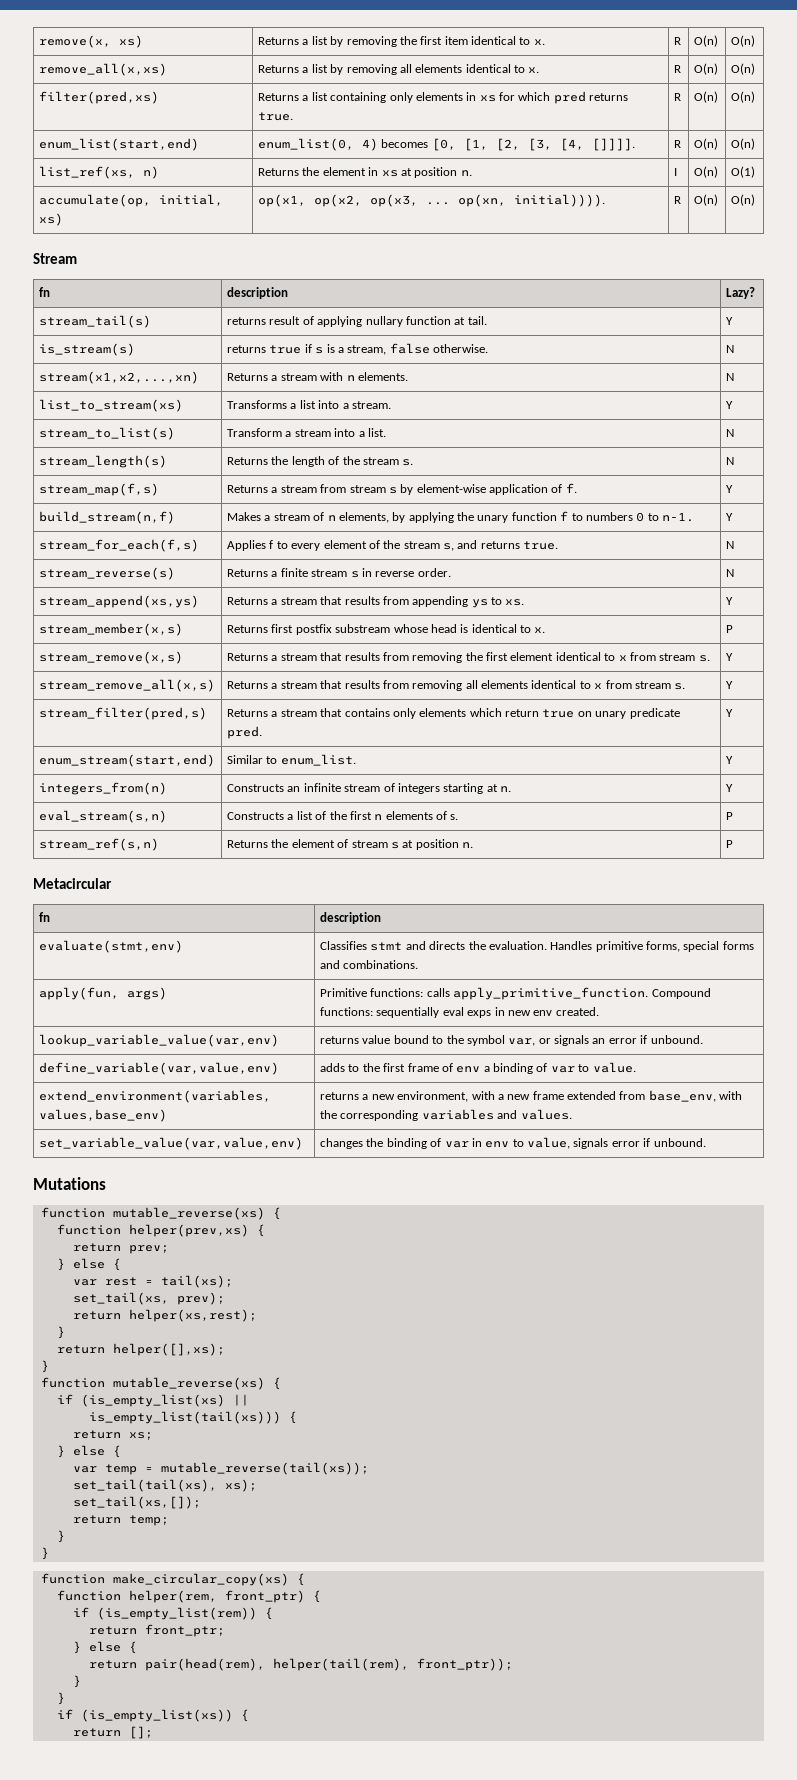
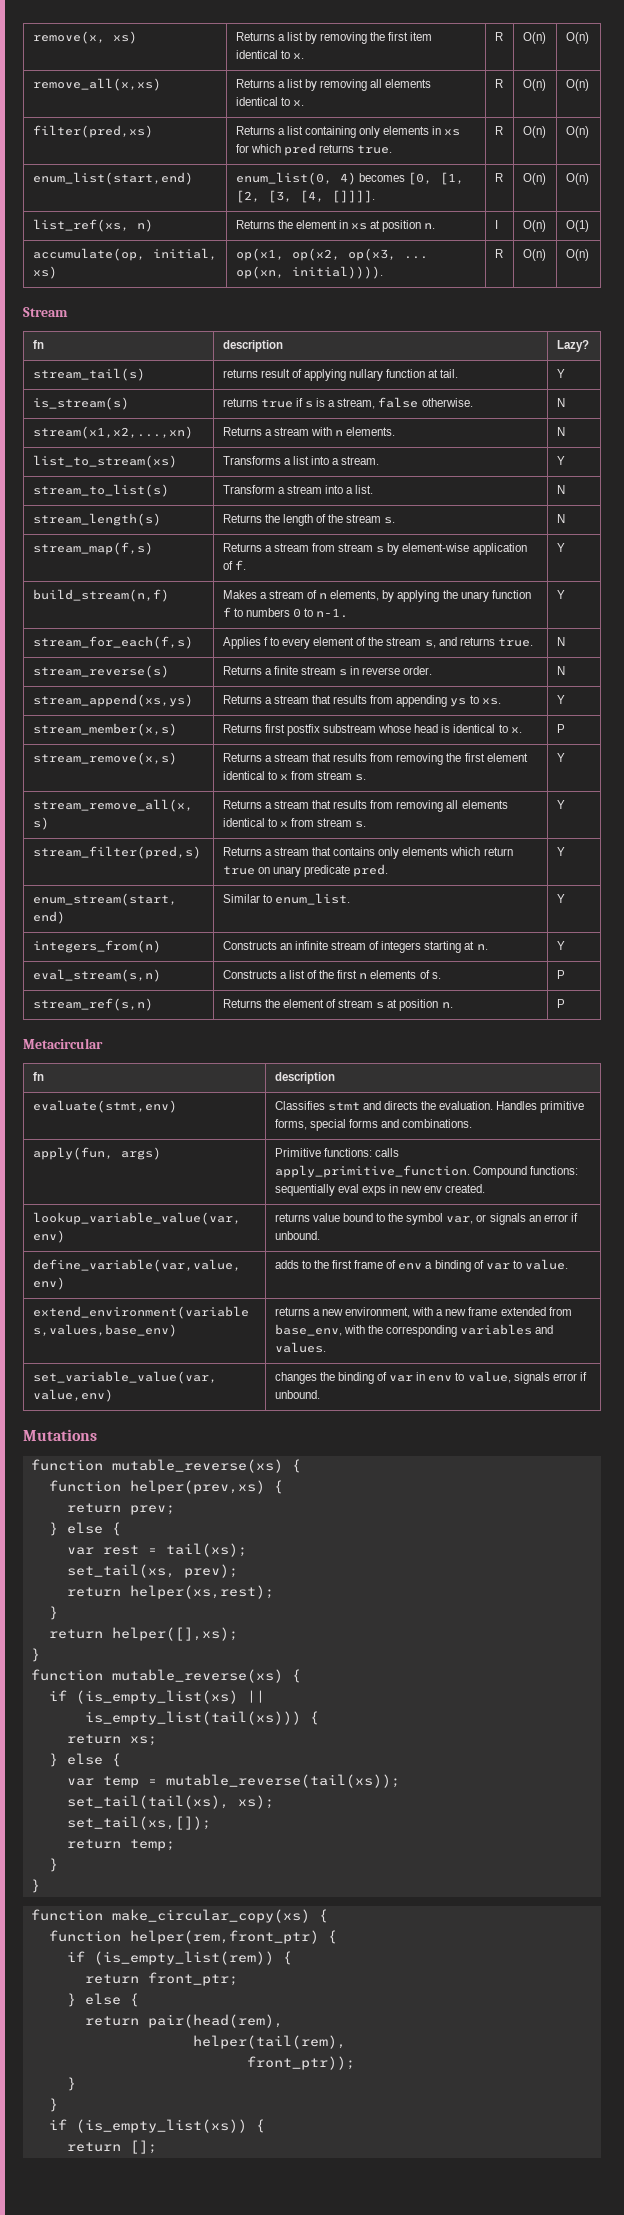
- function helper(rem, front_ptr) {
+ function helper(rem,front_ptr) {
- return pair(head(rem), helper(tail(rem), front_ptr));
+ return pair(head(rem),
+ helper(tail(rem),
+ front_ptr));

